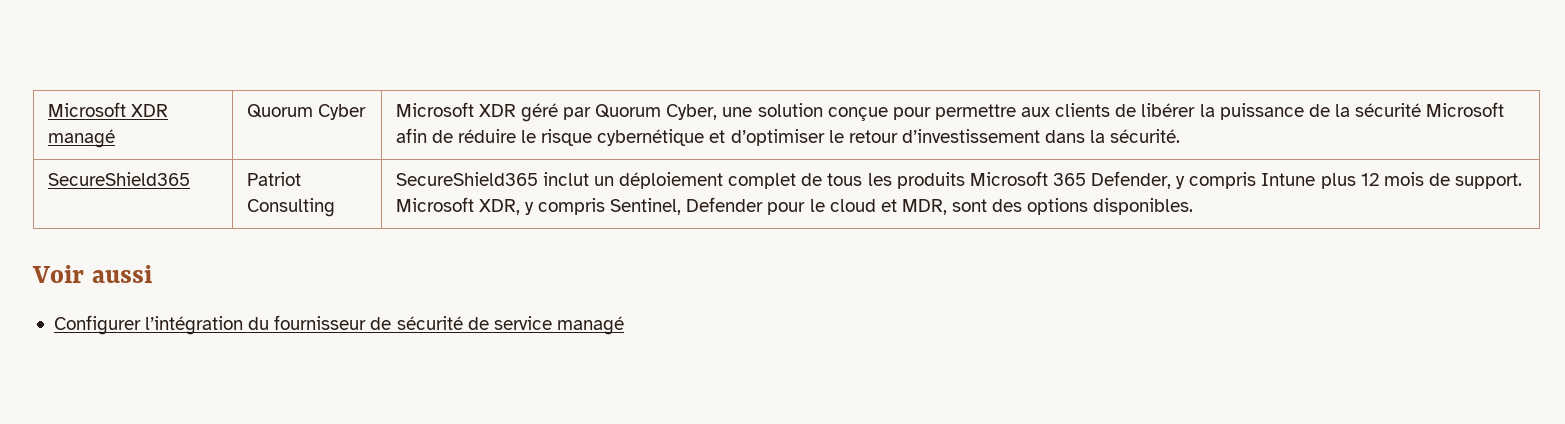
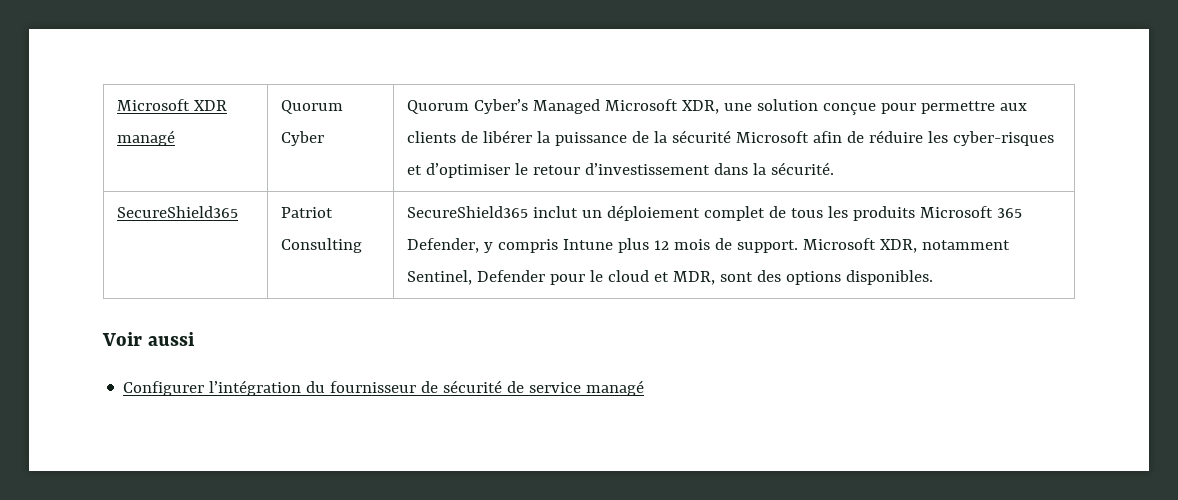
- Microsoft XDR managé | Quorum Cyber | Microsoft XDR géré par Quorum Cyber, une solution conçue pour permettre aux clients de libérer la puissance de la sécurité Microsoft afin de réduire le risque cybernétique et d’optimiser le retour d’investissement dans la sécurité.
+ Microsoft XDR managé | Quorum Cyber | Quorum Cyber’s Managed Microsoft XDR, une solution conçue pour permettre aux clients de libérer la puissance de la sécurité Microsoft afin de réduire les cyber-risques et d’optimiser le retour d’investissement dans la sécurité.
- SecureShield365 | Patriot Consulting | SecureShield365 inclut un déploiement complet de tous les produits Microsoft 365 Defender, y compris Intune plus 12 mois de support. Microsoft XDR, y compris Sentinel, Defender pour le cloud et MDR, sont des options disponibles.
+ SecureShield365 | Patriot Consulting | SecureShield365 inclut un déploiement complet de tous les produits Microsoft 365 Defender, y compris Intune plus 12 mois de support. Microsoft XDR, notamment Sentinel, Defender pour le cloud et MDR, sont des options disponibles.

